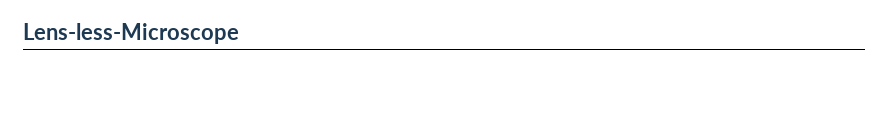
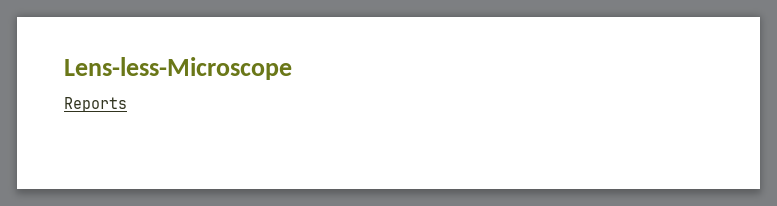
+ Reports

